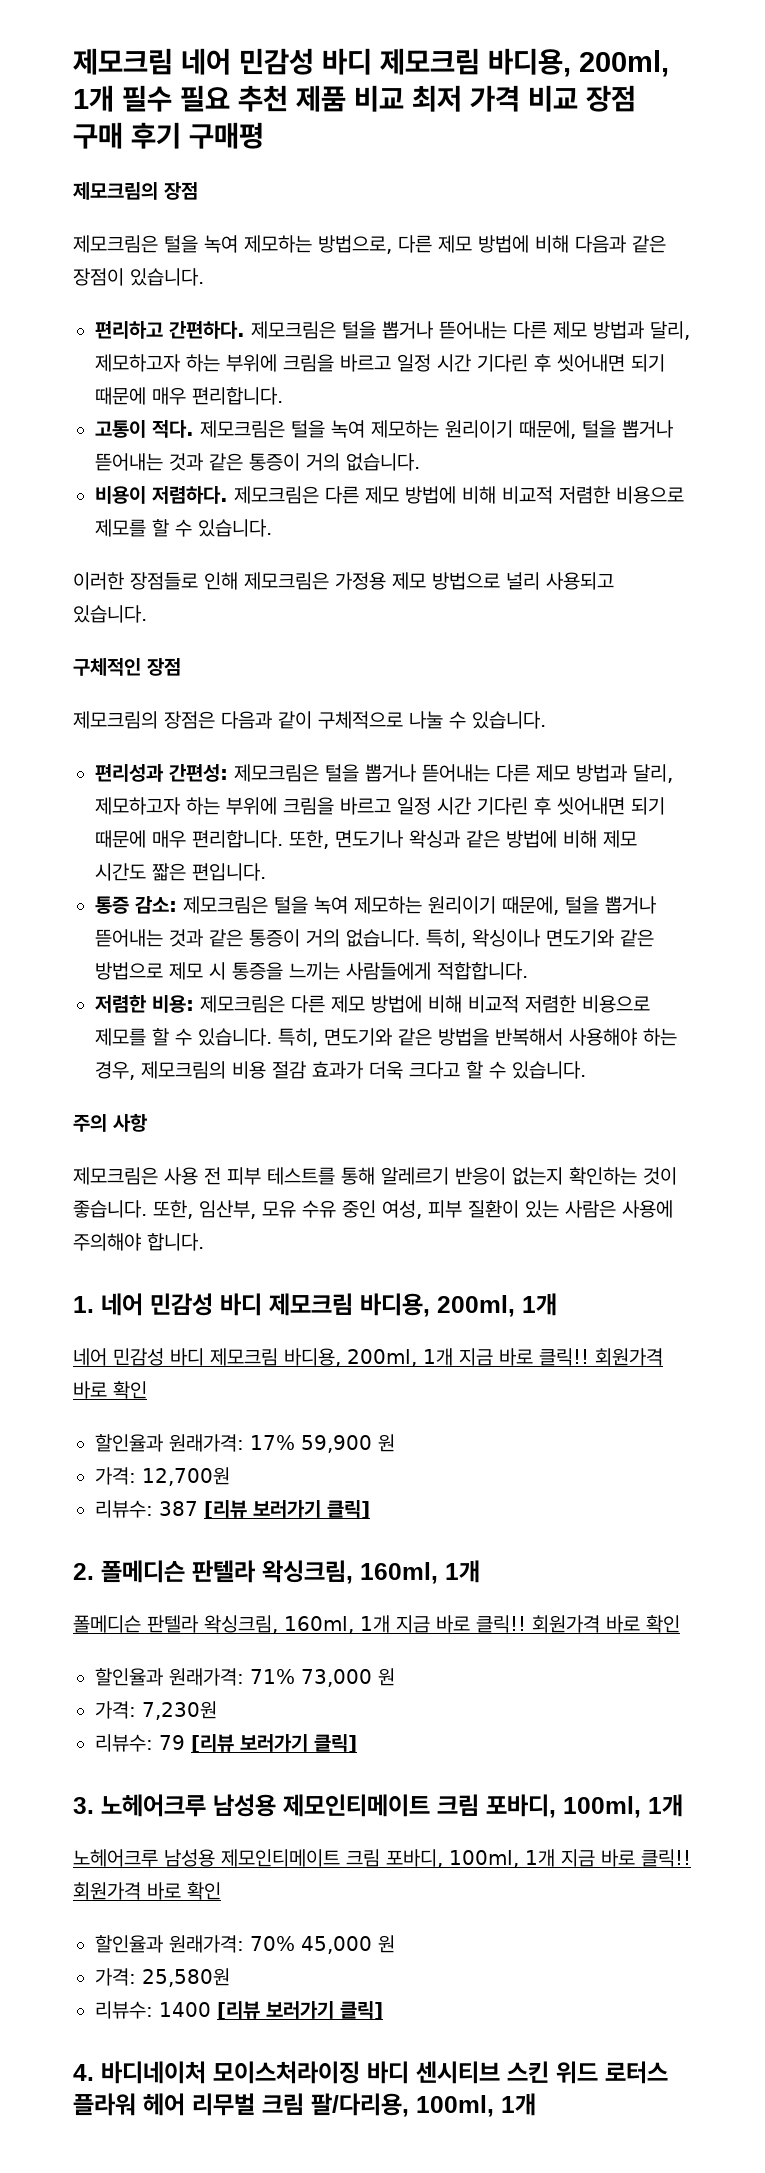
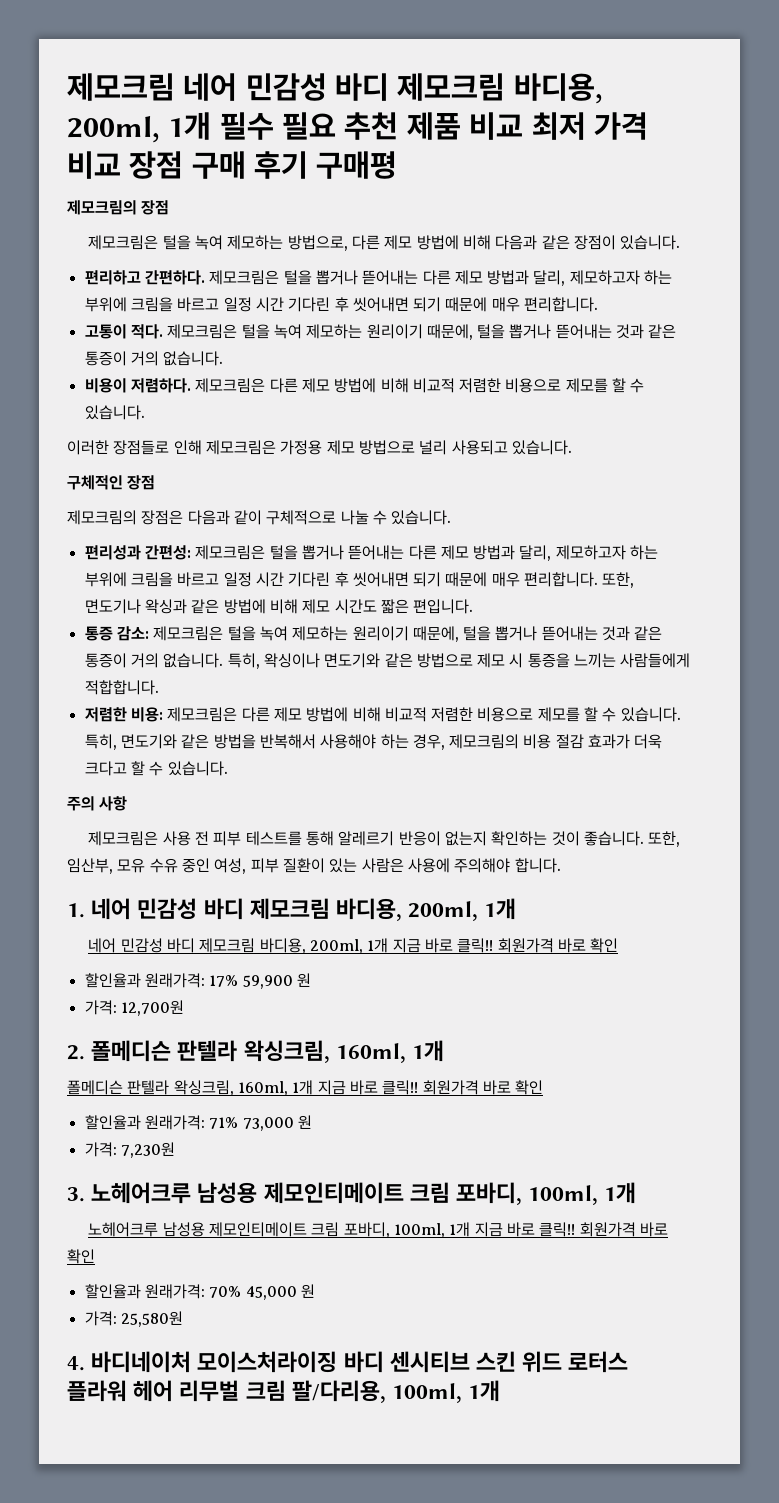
- 리뷰수: 387 [리뷰 보러가기 클릭]
- 리뷰수: 79 [리뷰 보러가기 클릭]
- 리뷰수: 1400 [리뷰 보러가기 클릭]

